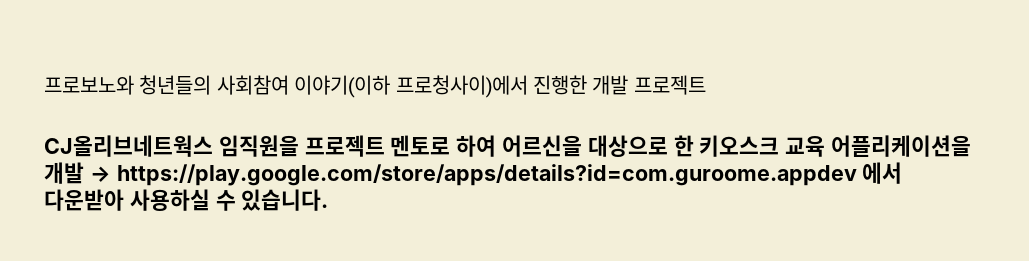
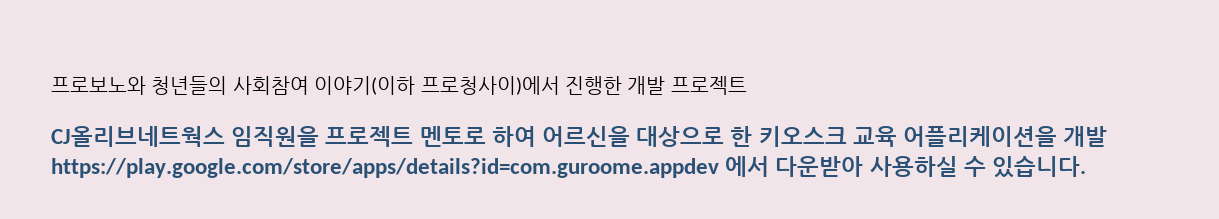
- CJ올리브네트웍스 임직원을 프로젝트 멘토로 하여 어르신을 대상으로 한 키오스크 교육 어플리케이션을 개발 → https://play.google.com/store/apps/details?id=com.guroome.appdev 에서 다운받아 사용하실 수 있습니다.
+ CJ올리브네트웍스 임직원을 프로젝트 멘토로 하여 어르신을 대상으로 한 키오스크 교육 어플리케이션을 개발 https://play.google.com/store/apps/details?id=com.guroome.appdev 에서 다운받아 사용하실 수 있습니다.

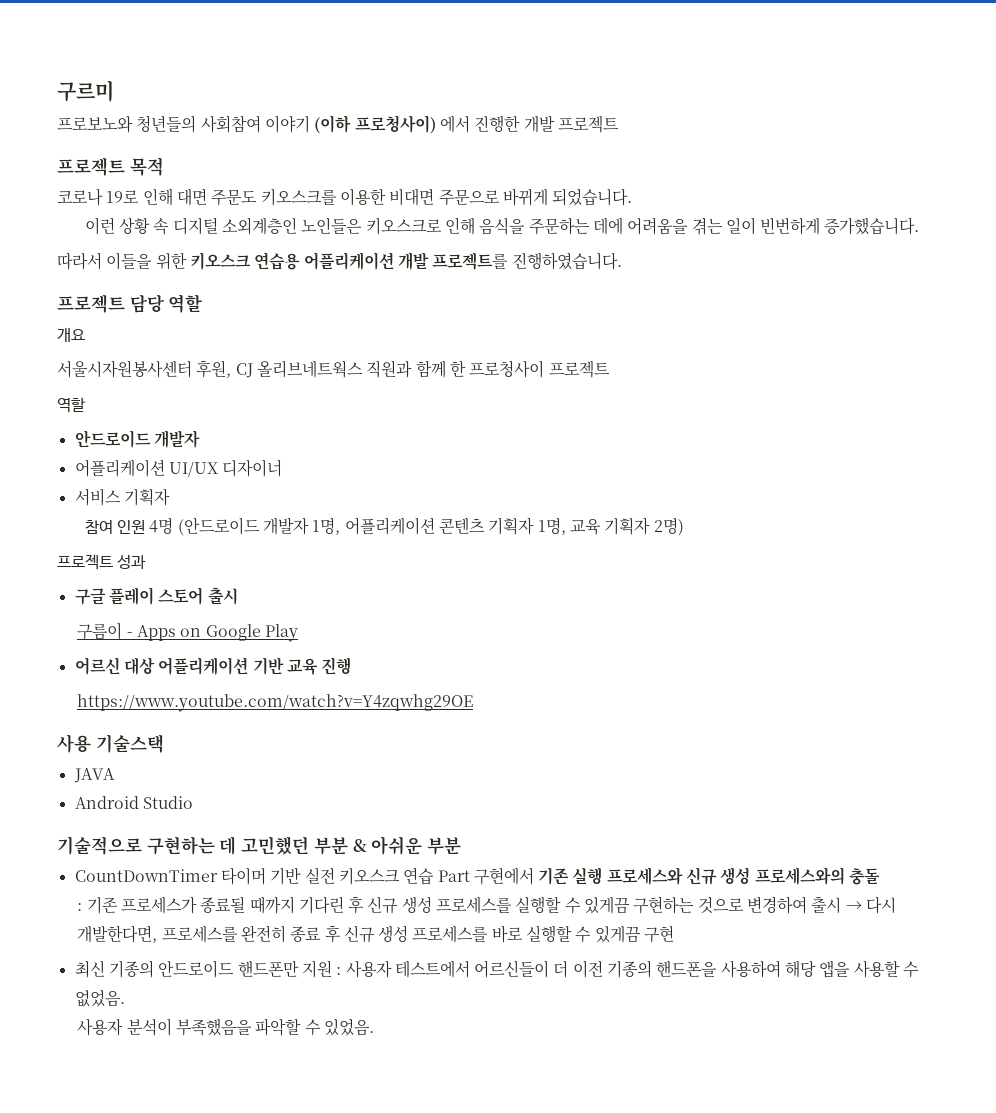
+ 구르미
- 프로보노와 청년들의 사회참여 이야기(이하 프로청사이)에서 진행한 개발 프로젝트
+ 프로보노와 청년들의 사회참여 이야기 (이하 프로청사이) 에서 진행한 개발 프로젝트
- CJ올리브네트웍스 임직원을 프로젝트 멘토로 하여 어르신을 대상으로 한 키오스크 교육 어플리케이션을 개발 https://play.google.com/store/apps/details?id=com.guroome.appdev 에서 다운받아 사용하실 수 있습니다.
+ 프로젝트 목적
+ 코로나 19로 인해 대면 주문도 키오스크를 이용한 비대면 주문으로 바뀌게 되었습니다.
+ 이런 상황 속 디지털 소외계층인 노인들은 키오스크로 인해 음식을 주문하는 데에 어려움을 겪는 일이 빈번하게 증가했습니다.
+ 따라서 이들을 위한 키오스크 연습용 어플리케이션 개발 프로젝트를 진행하였습니다.
+ 프로젝트 담당 역할
+ 개요
+ 서울시자원봉사센터 후원, CJ 올리브네트웍스 직원과 함께 한 프로청사이 프로젝트
+ 역할
+ 안드로이드 개발자
+ 어플리케이션 UI/UX 디자이너
+ 서비스 기획자
+ 참여 인원 4명 (안드로이드 개발자 1명, 어플리케이션 콘텐츠 기획자 1명, 교육 기획자 2명)
+ 프로젝트 성과
+ 구글 플레이 스토어 출시
+ 구름이 - Apps on Google Play
+ 어르신 대상 어플리케이션 기반 교육 진행
+ https://www.youtube.com/watch?v=Y4zqwhg29OE
+ 사용 기술스택
+ JAVA
+ Android Studio
+ 기술적으로 구현하는 데 고민했던 부분 & 아쉬운 부분
+ CountDownTimer 타이머 기반 실전 키오스크 연습 Part 구현에서 기존 실행 프로세스와 신규 생성 프로세스와의 충돌
+ : 기존 프로세스가 종료될 때까지 기다린 후 신규 생성 프로세스를 실행할 수 있게끔 구현하는 것으로 변경하여 출시 → 다시 개발한다면, 프로세스를 완전히 종료 후 신규 생성 프로세스를 바로 실행할 수 있게끔 구현
+ 최신 기종의 안드로이드 핸드폰만 지원 : 사용자 테스트에서 어르신들이 더 이전 기종의 핸드폰을 사용하여 해당 앱을 사용할 수 없었음.
+ 사용자 분석이 부족했음을 파악할 수 있었음.

